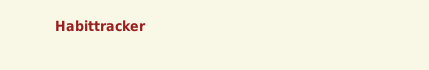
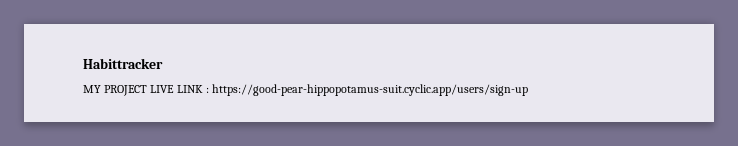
+ MY PROJECT LIVE LINK : https://good-pear-hippopotamus-suit.cyclic.app/users/sign-up

